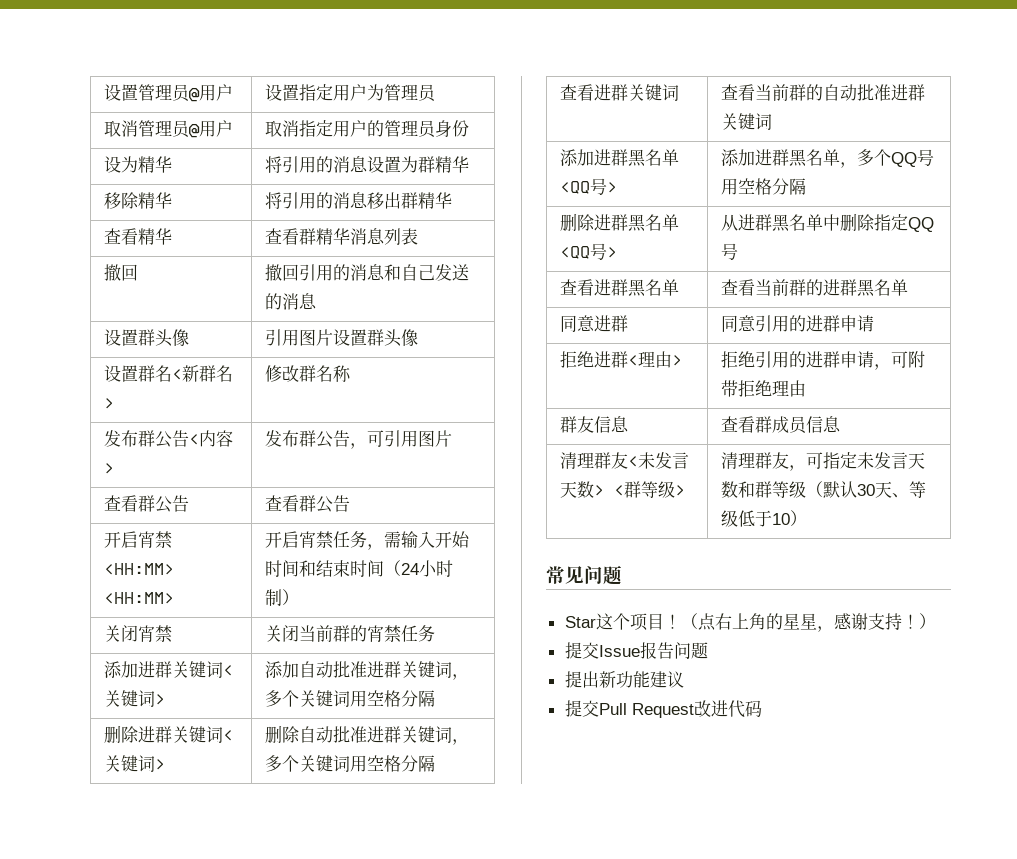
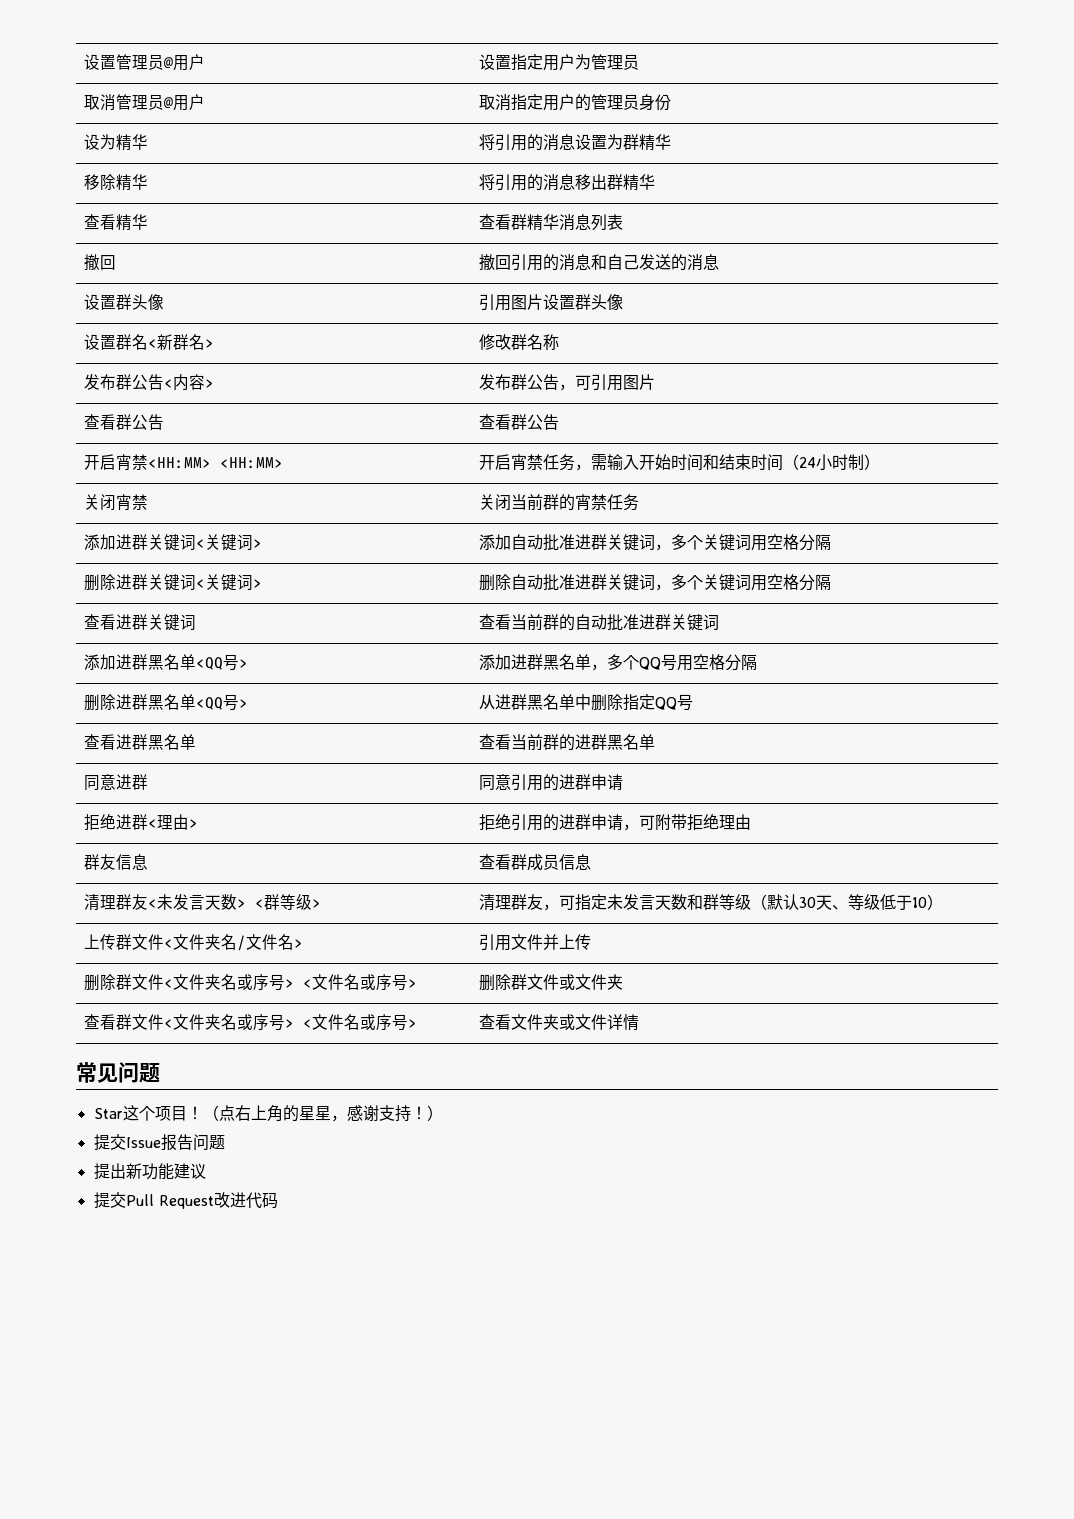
+ 上传群文件<文件夹名/文件名> | 引用文件并上传
+ 删除群文件<文件夹名或序号> <文件名或序号> | 删除群文件或文件夹
+ 查看群文件<文件夹名或序号> <文件名或序号> | 查看文件夹或文件详情

